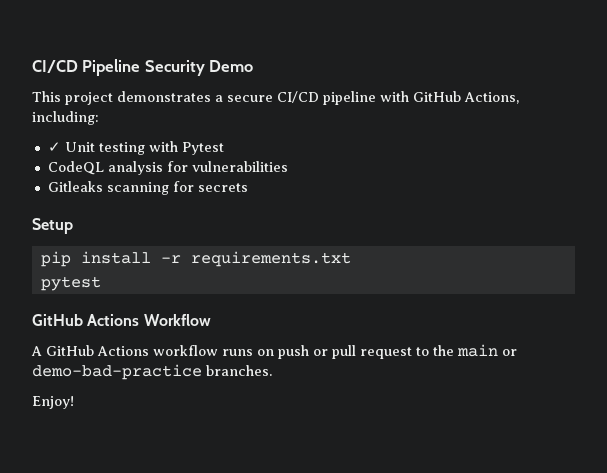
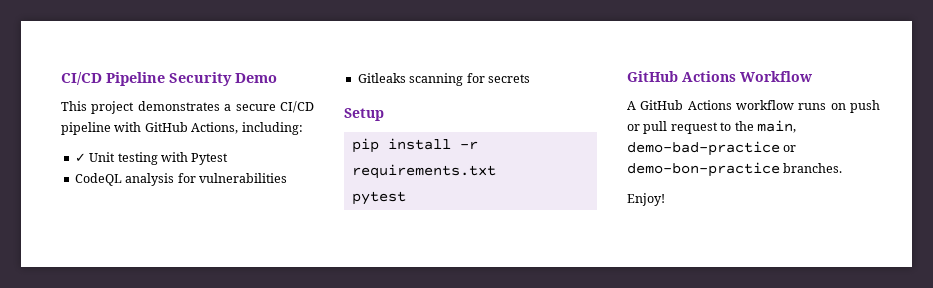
- A GitHub Actions workflow runs on push or pull request to the main or demo-bad-practice branches.
+ A GitHub Actions workflow runs on push or pull request to the main, demo-bad-practice or demo-bon-practice branches.

